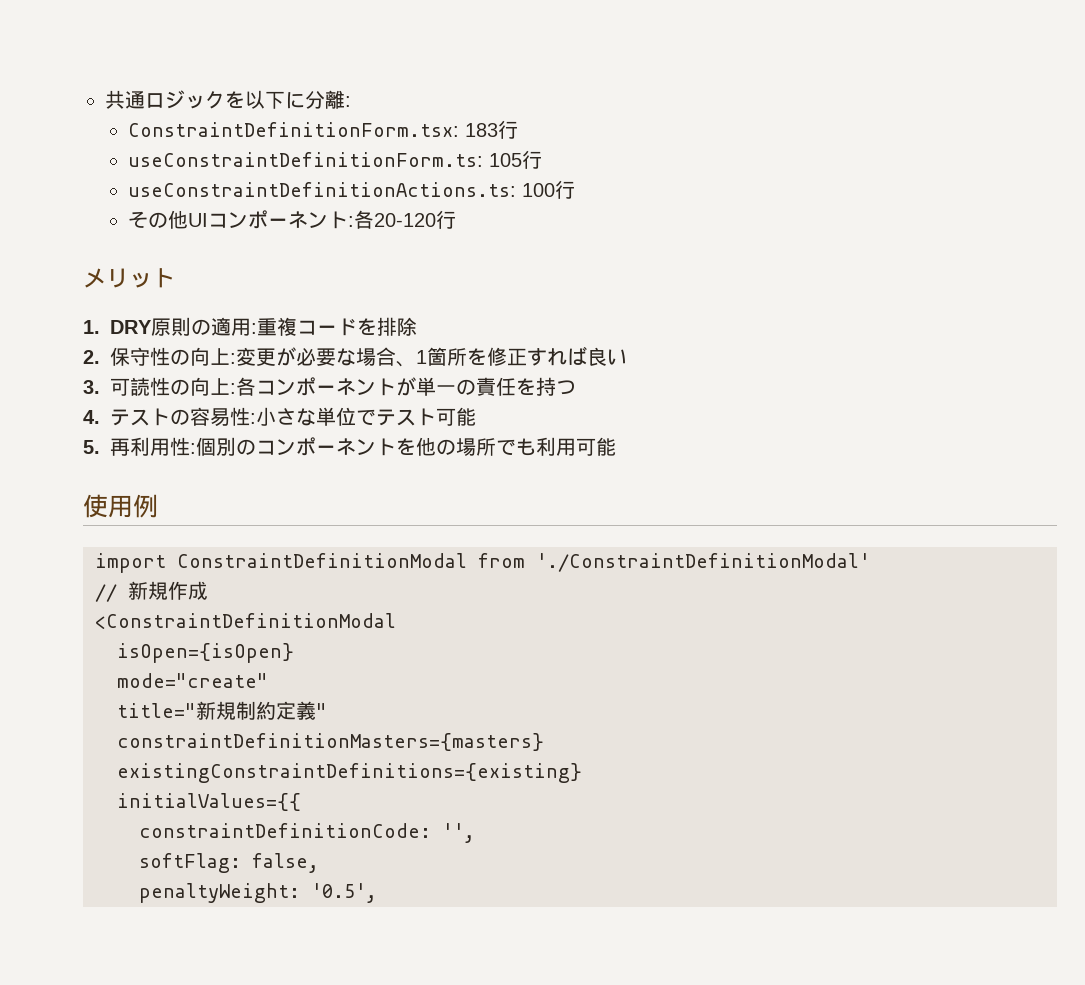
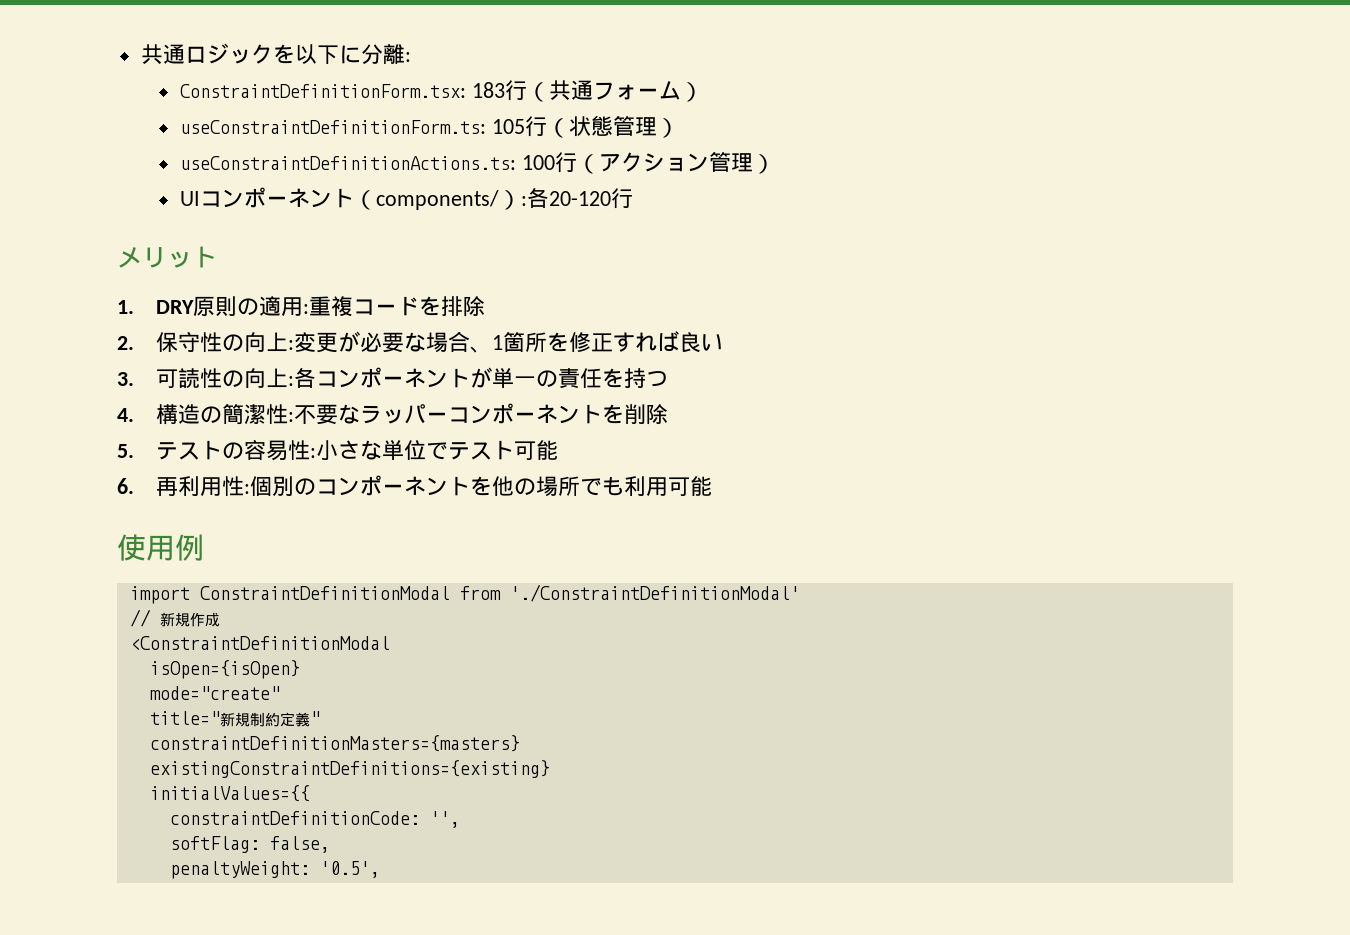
- ConstraintDefinitionForm.tsx: 183行
+ ConstraintDefinitionForm.tsx: 183行（共通フォーム）
- useConstraintDefinitionForm.ts: 105行
+ useConstraintDefinitionForm.ts: 105行（状態管理）
- useConstraintDefinitionActions.ts: 100行
- その他UIコンポーネント:各20-120行
+ useConstraintDefinitionActions.ts: 100行（アクション管理）
+ UIコンポーネント（components/）:各20-120行
- 4.テストの容易性:小さな単位でテスト可能
+ 4.構造の簡潔性:不要なラッパーコンポーネントを削除
+ 5.テストの容易性:小さな単位でテスト可能
- 5.再利用性:個別のコンポーネントを他の場所でも利用可能
+ 6.再利用性:個別のコンポーネントを他の場所でも利用可能

